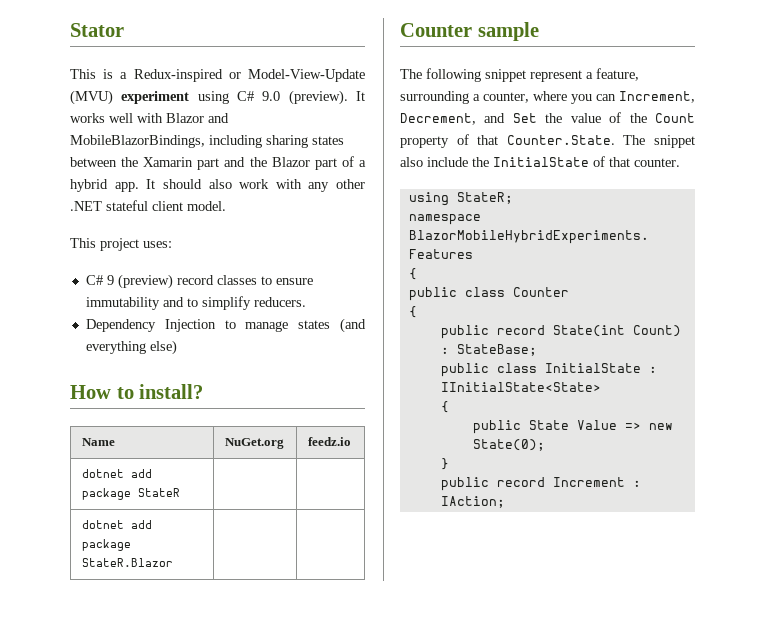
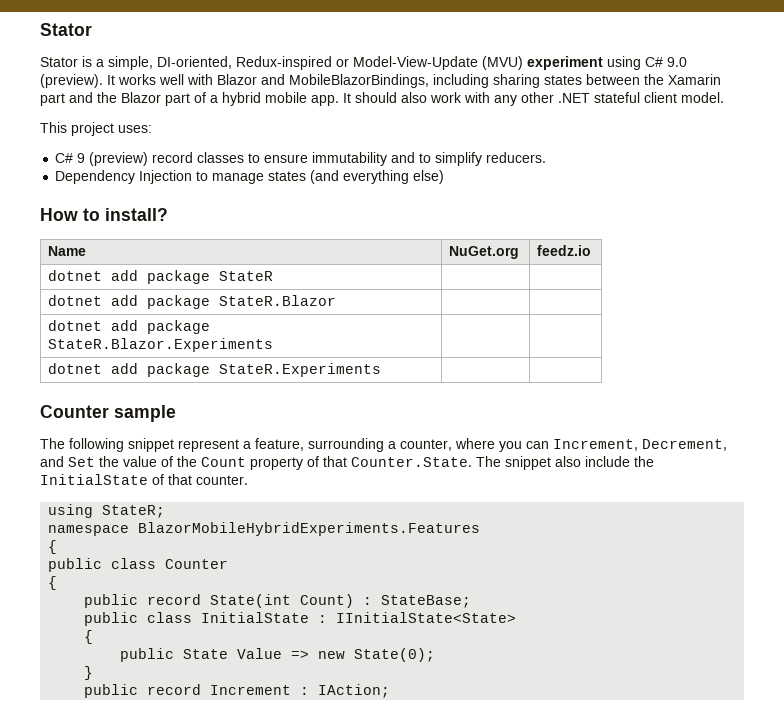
- This is a Redux-inspired or Model-View-Update (MVU) experiment using C# 9.0 (preview).
+ Stator is a simple, DI-oriented, Redux-inspired or Model-View-Update (MVU) experiment using C# 9.0 (preview).
- It works well with Blazor and MobileBlazorBindings, including sharing states between the Xamarin part and the Blazor part of a hybrid app.
+ It works well with Blazor and MobileBlazorBindings, including sharing states between the Xamarin part and the Blazor part of a hybrid mobile app.
+ dotnet add package StateR.Blazor.Experiments | |
+ dotnet add package StateR.Experiments | |

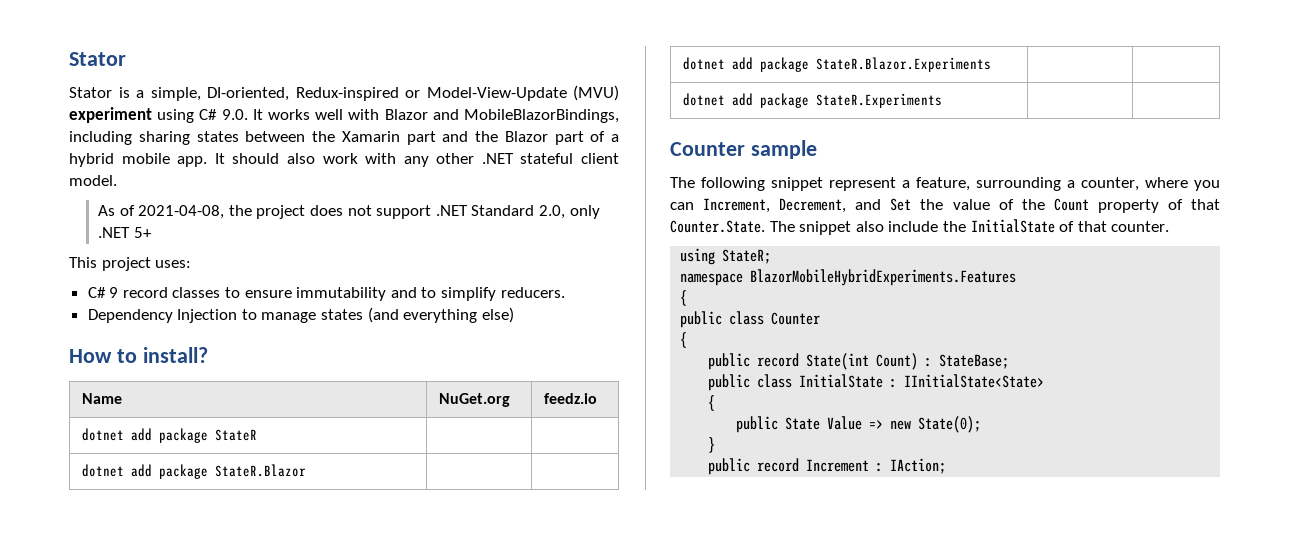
- Stator is a simple, DI-oriented, Redux-inspired or Model-View-Update (MVU) experiment using C# 9.0 (preview). It works well with Blazor and MobileBlazorBindings, including sharing states between the Xamarin part and the Blazor part of a hybrid mobile app.
+ Stator is a simple, DI-oriented, Redux-inspired or Model-View-Update (MVU) experiment using C# 9.0. It works well with Blazor and MobileBlazorBindings, including sharing states between the Xamarin part and the Blazor part of a hybrid mobile app.
+ As of 2021-04-08, the project does not support .NET Standard 2.0, only .NET 5+
- C# 9 (preview) record classes to ensure immutability and to simplify reducers.
+ C# 9 record classes to ensure immutability and to simplify reducers.

